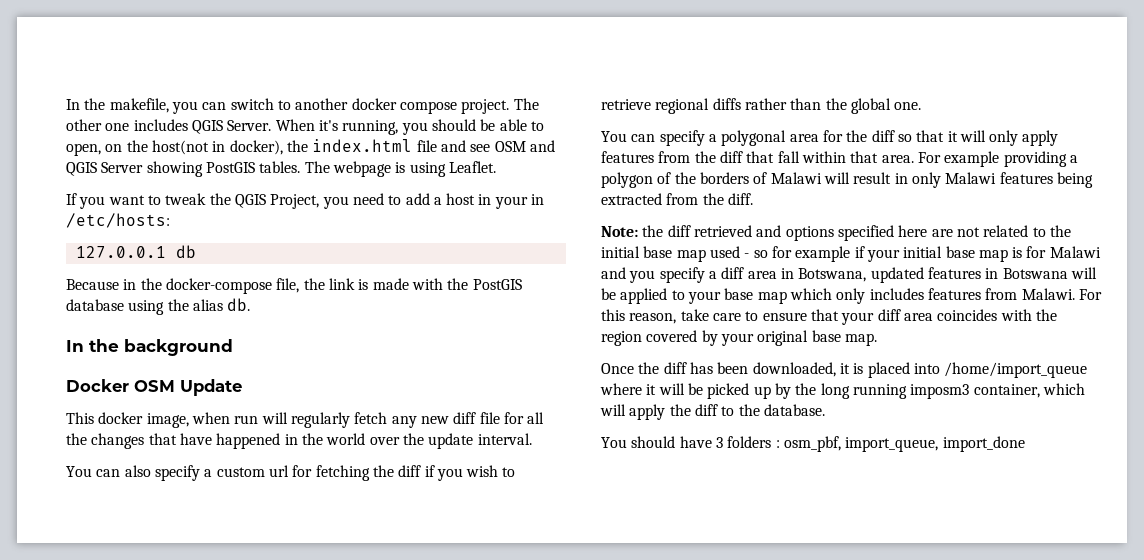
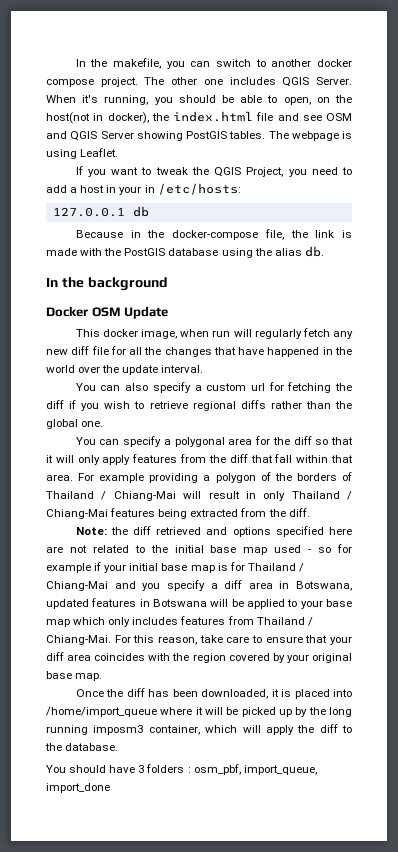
- For example providing a polygon of the borders of Malawi will result in only Malawi features being extracted from the diff.
+ For example providing a polygon of the borders of Thailand / Chiang-Mai will result in only Thailand / Chiang-Mai features being extracted from the diff.
- Note: the diff retrieved and options specified here are not related to the initial base map used - so for example if your initial base map is for Malawi and you specify a diff area in Botswana, updated features in Botswana will be applied to your base map which only includes features from Malawi.
+ Note: the diff retrieved and options specified here are not related to the initial base map used - so for example if your initial base map is for Thailand / Chiang-Mai and you specify a diff area in Botswana, updated features in Botswana will be applied to your base map which only includes features from Thailand / Chiang-Mai.

